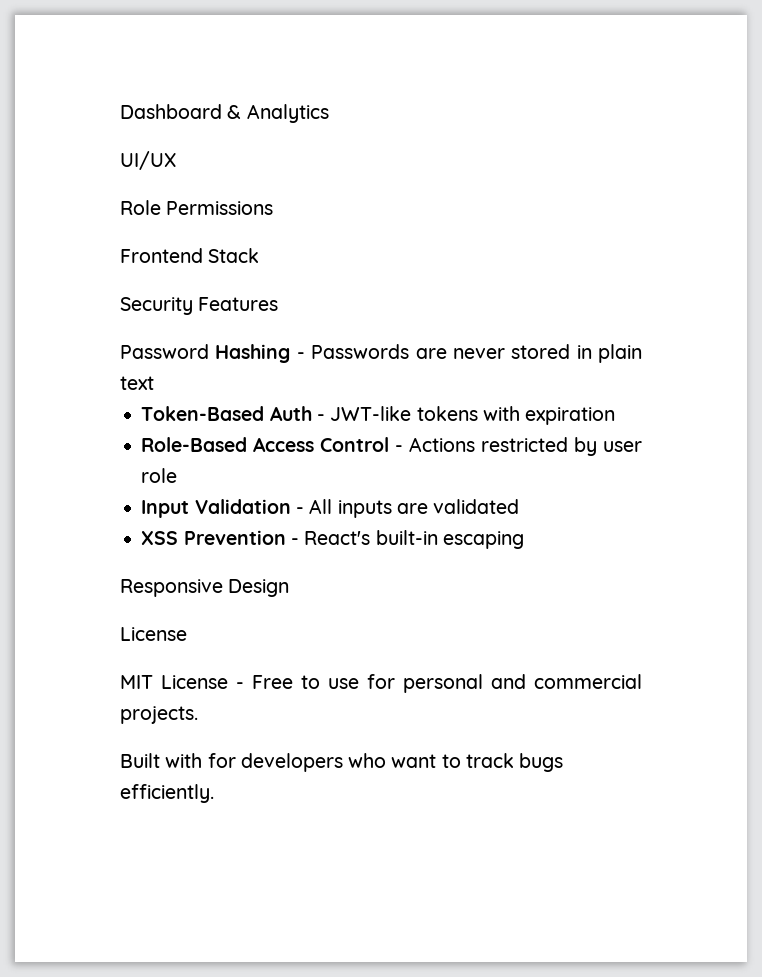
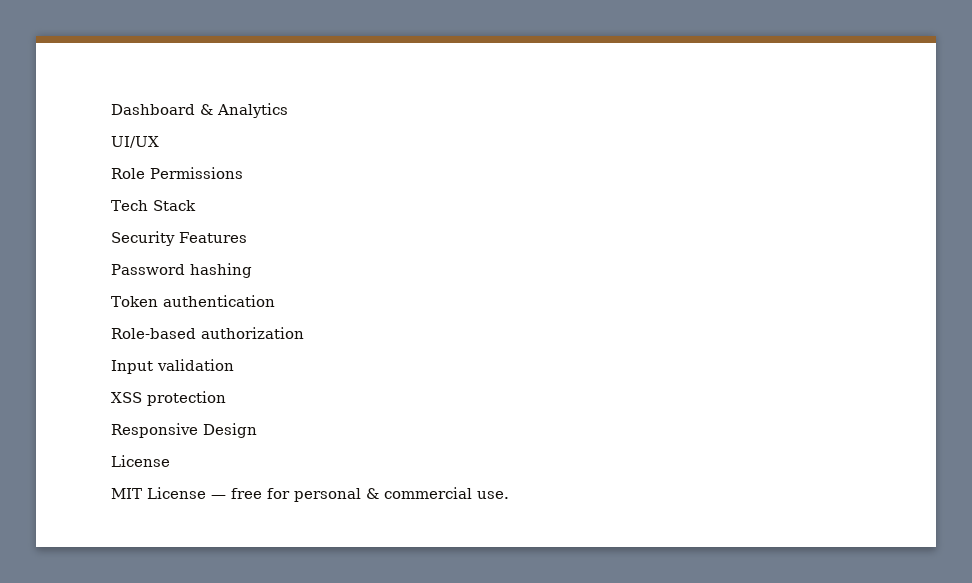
- Frontend Stack
+ Tech Stack
- Password Hashing - Passwords are never stored in plain text
- Token-Based Auth - JWT-like tokens with expiration
- Role-Based Access Control - Actions restricted by user role
- Input Validation - All inputs are validated
- XSS Prevention - React's built-in escaping
+ Password hashing
+ Token authentication
+ Role-based authorization
+ Input validation
+ XSS protection
- MIT License - Free to use for personal and commercial projects.
- Built with for developers who want to track bugs efficiently.
+ MIT License — free for personal & commercial use.

